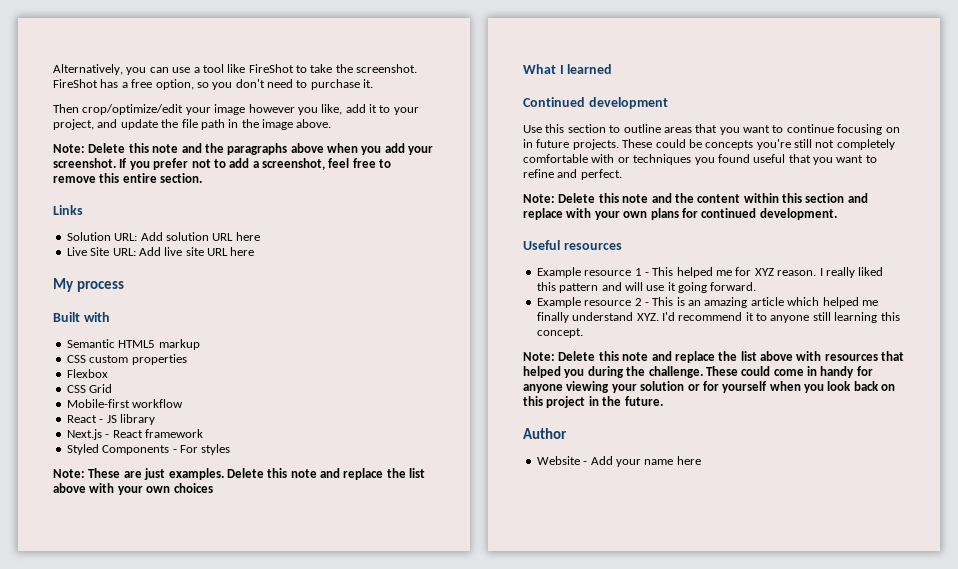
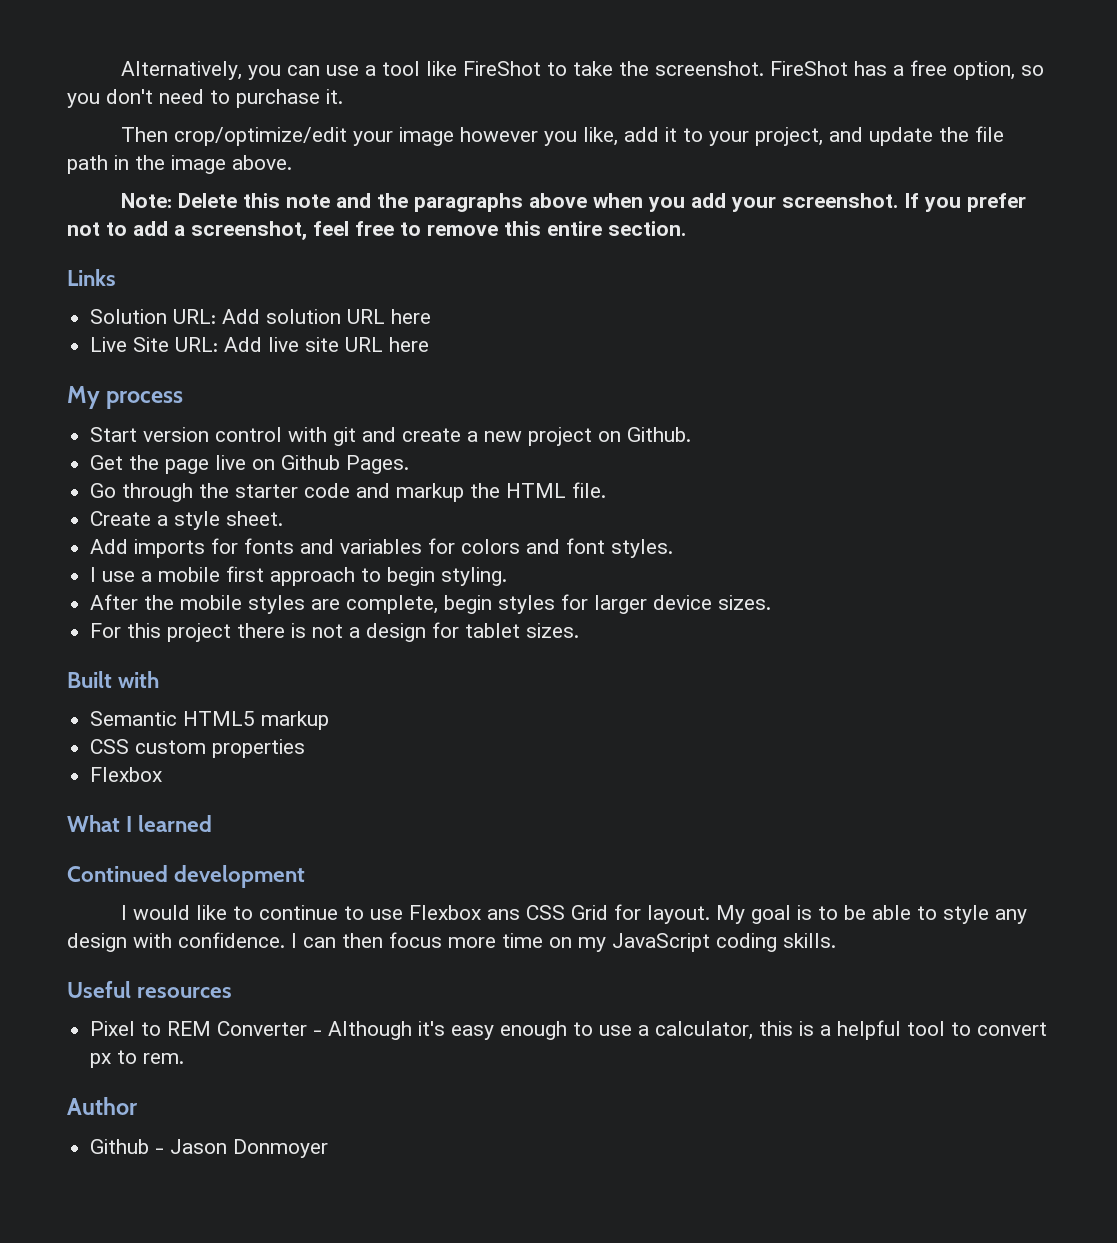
+ Start version control with git and create a new project on Github.
+ Get the page live on Github Pages.
+ Go through the starter code and markup the HTML file.
+ Create a style sheet.
+ Add imports for fonts and variables for colors and font styles.
+ I use a mobile first approach to begin styling.
+ After the mobile styles are complete, begin styles for larger device sizes.
+ For this project there is not a design for tablet sizes.
- CSS Grid
- Mobile-first workflow
- React - JS library
- Next.js - React framework
- Styled Components - For styles
- Note: These are just examples. Delete this note and replace the list above with your own choices
- Use this section to outline areas that you want to continue focusing on in future projects. These could be concepts you're still not completely comfortable with or techniques you found useful that you want to refine and perfect.
- Note: Delete this note and the content within this section and replace with your own plans for continued development.
+ I would like to continue to use Flexbox ans CSS Grid for layout. My goal is to be able to style any design with confidence. I can then focus more time on my JavaScript coding skills.
  Useful resources
- Example resource 1 - This helped me for XYZ reason. I really liked this pattern and will use it going forward.
- Example resource 2 - This is an amazing article which helped me finally understand XYZ. I'd recommend it to anyone still learning this concept.
- Note: Delete this note and replace the list above with resources that helped you during the challenge. These could come in handy for anyone viewing your solution or for yourself when you look back on this project in the future.
+ Pixel to REM Converter - Although it's easy enough to use a calculator, this is a helpful tool to convert px to rem.
  Author
- Website - Add your name here
+ Github - Jason Donmoyer

